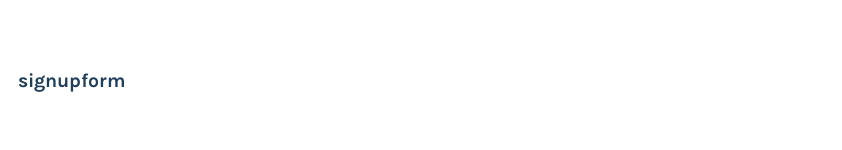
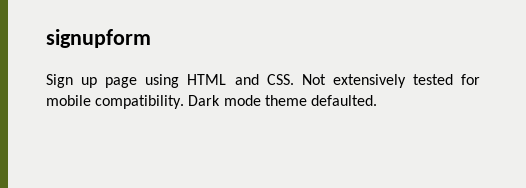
+ Sign up page using HTML and CSS. Not extensively tested for mobile compatibility. Dark mode theme defaulted.

